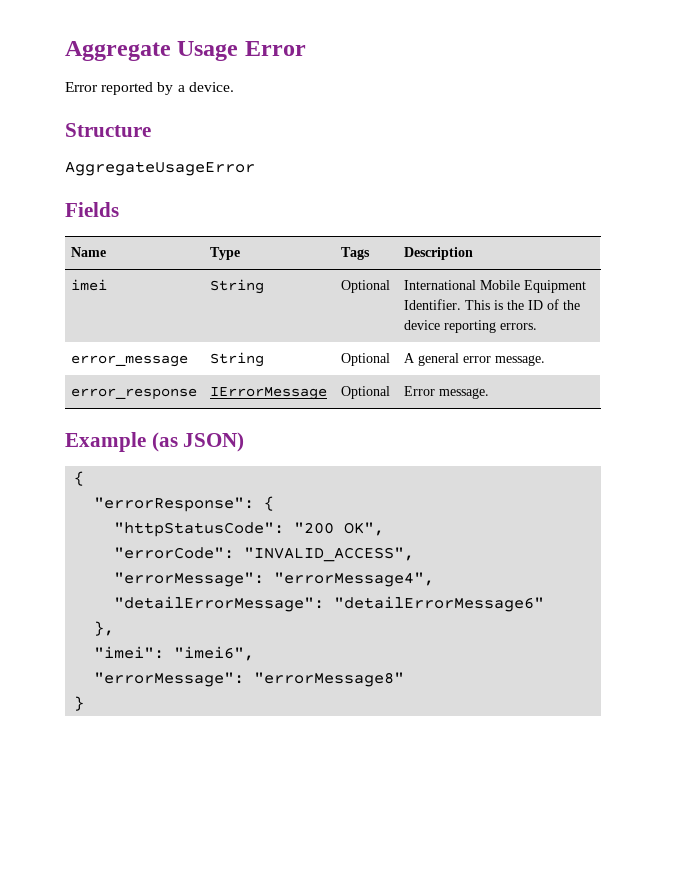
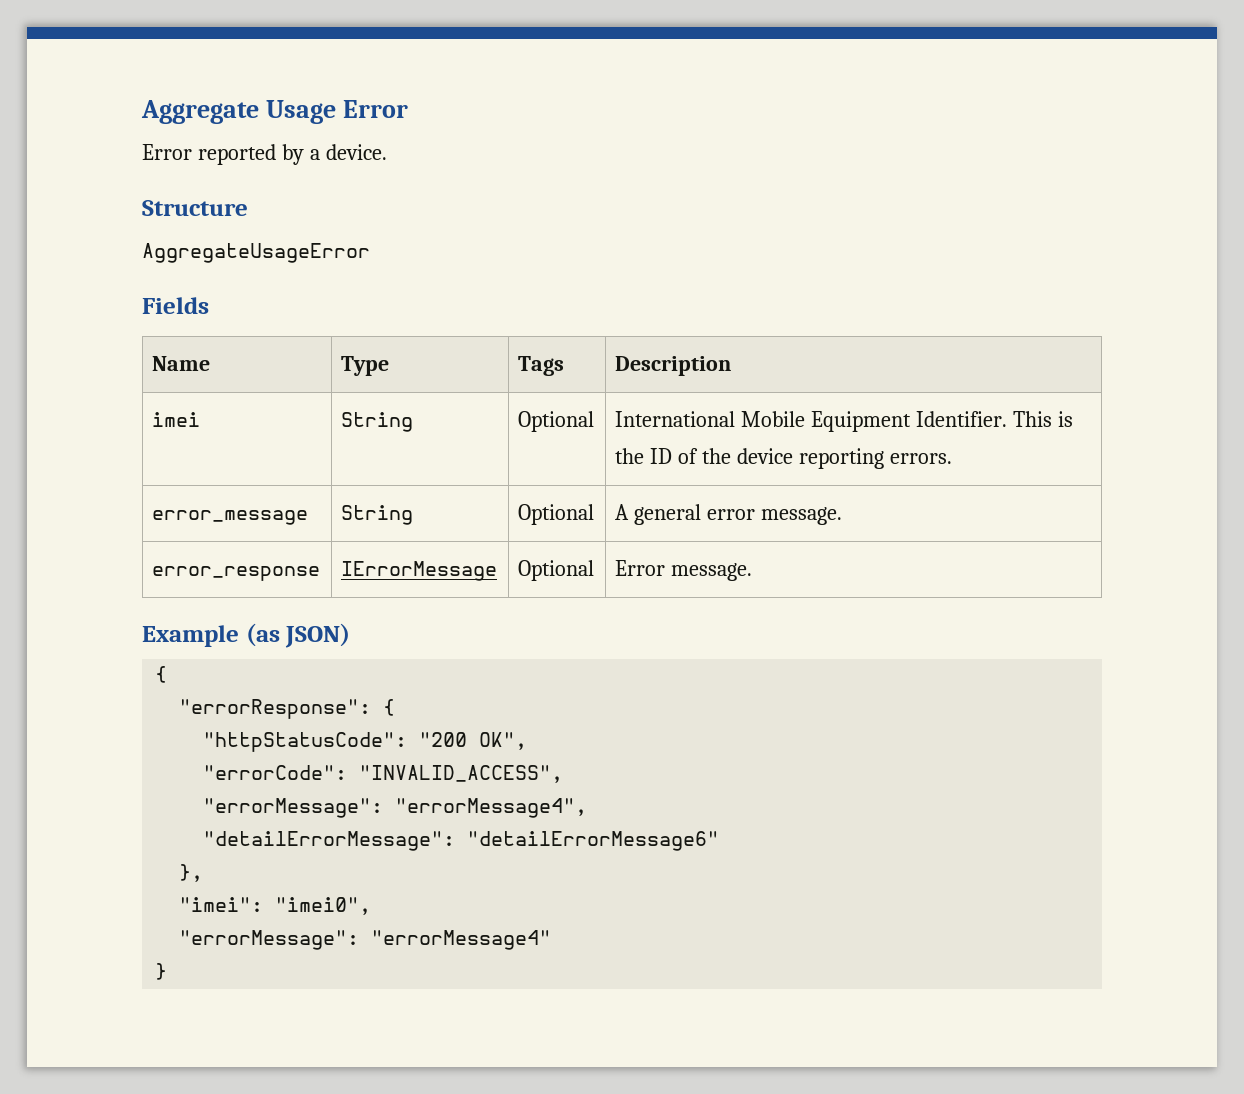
- "imei": "imei6",
- "errorMessage": "errorMessage8"
+ "imei": "imei0",
+ "errorMessage": "errorMessage4"

